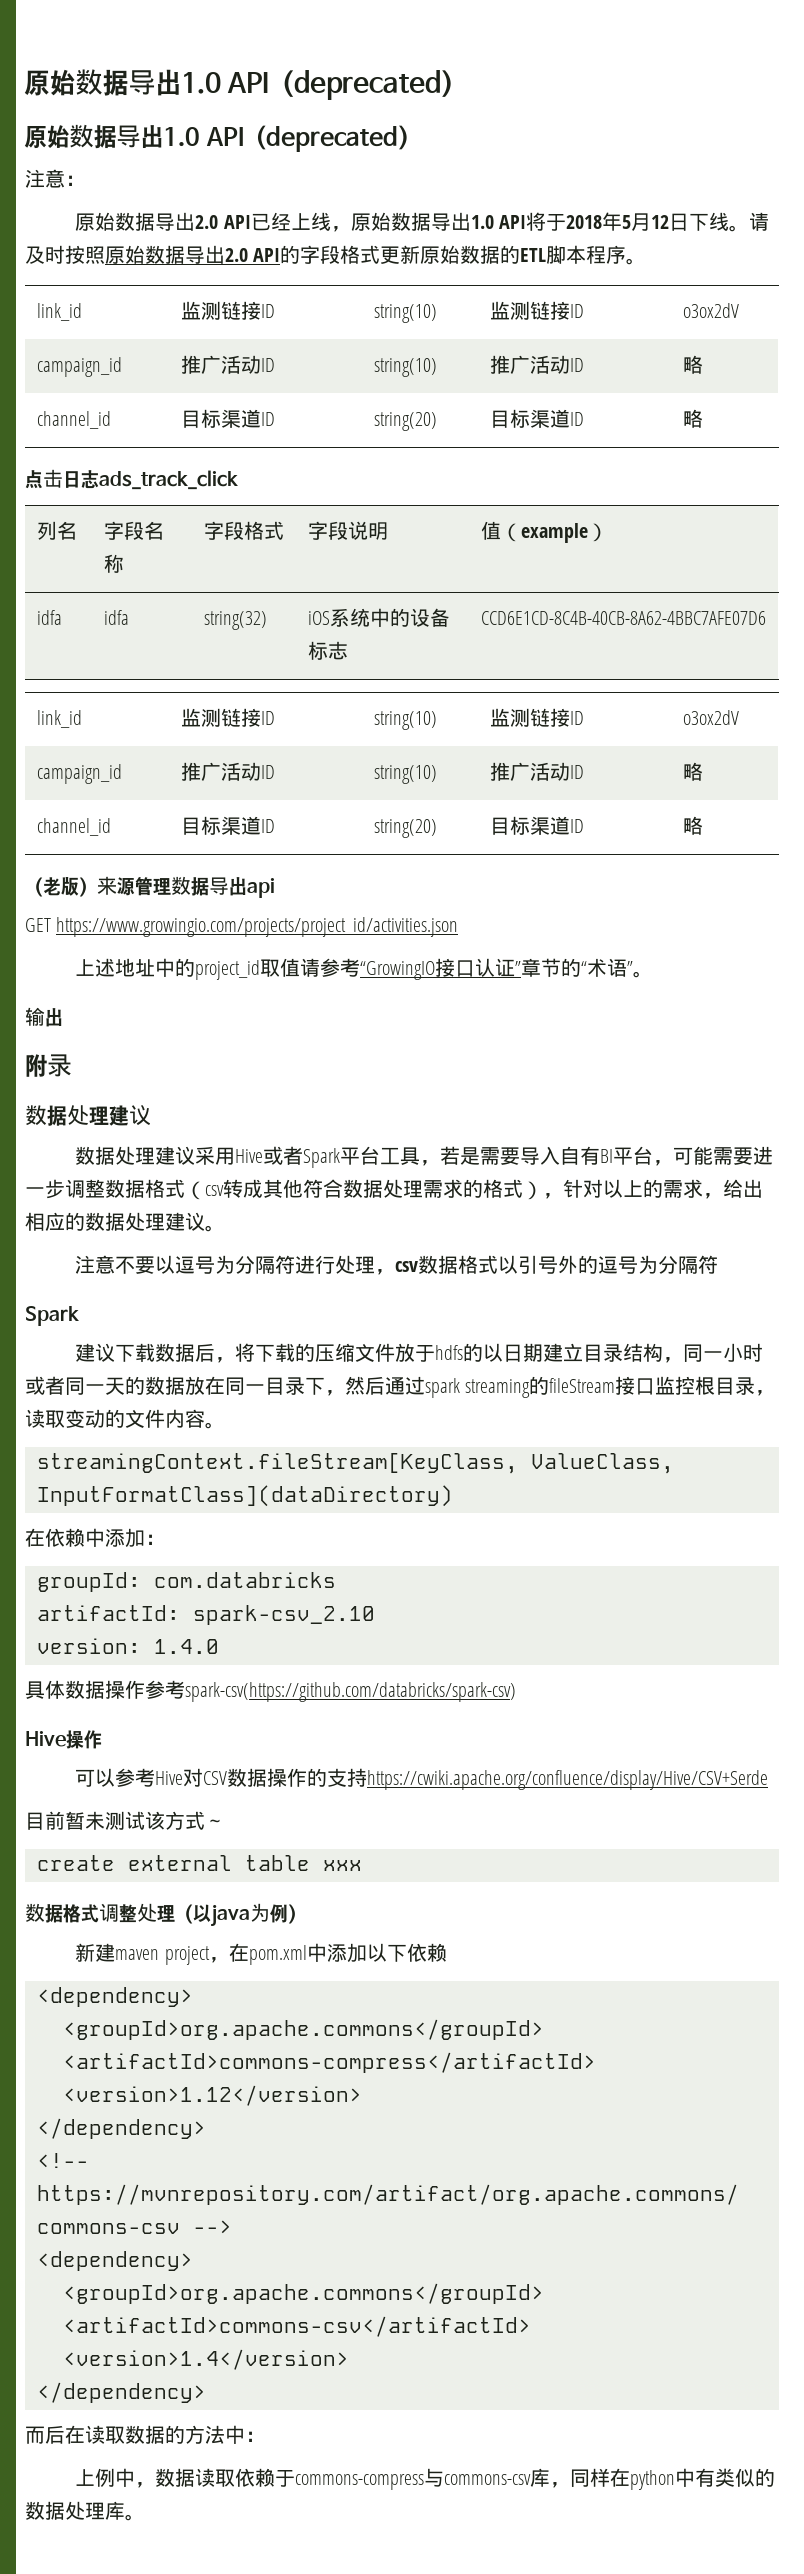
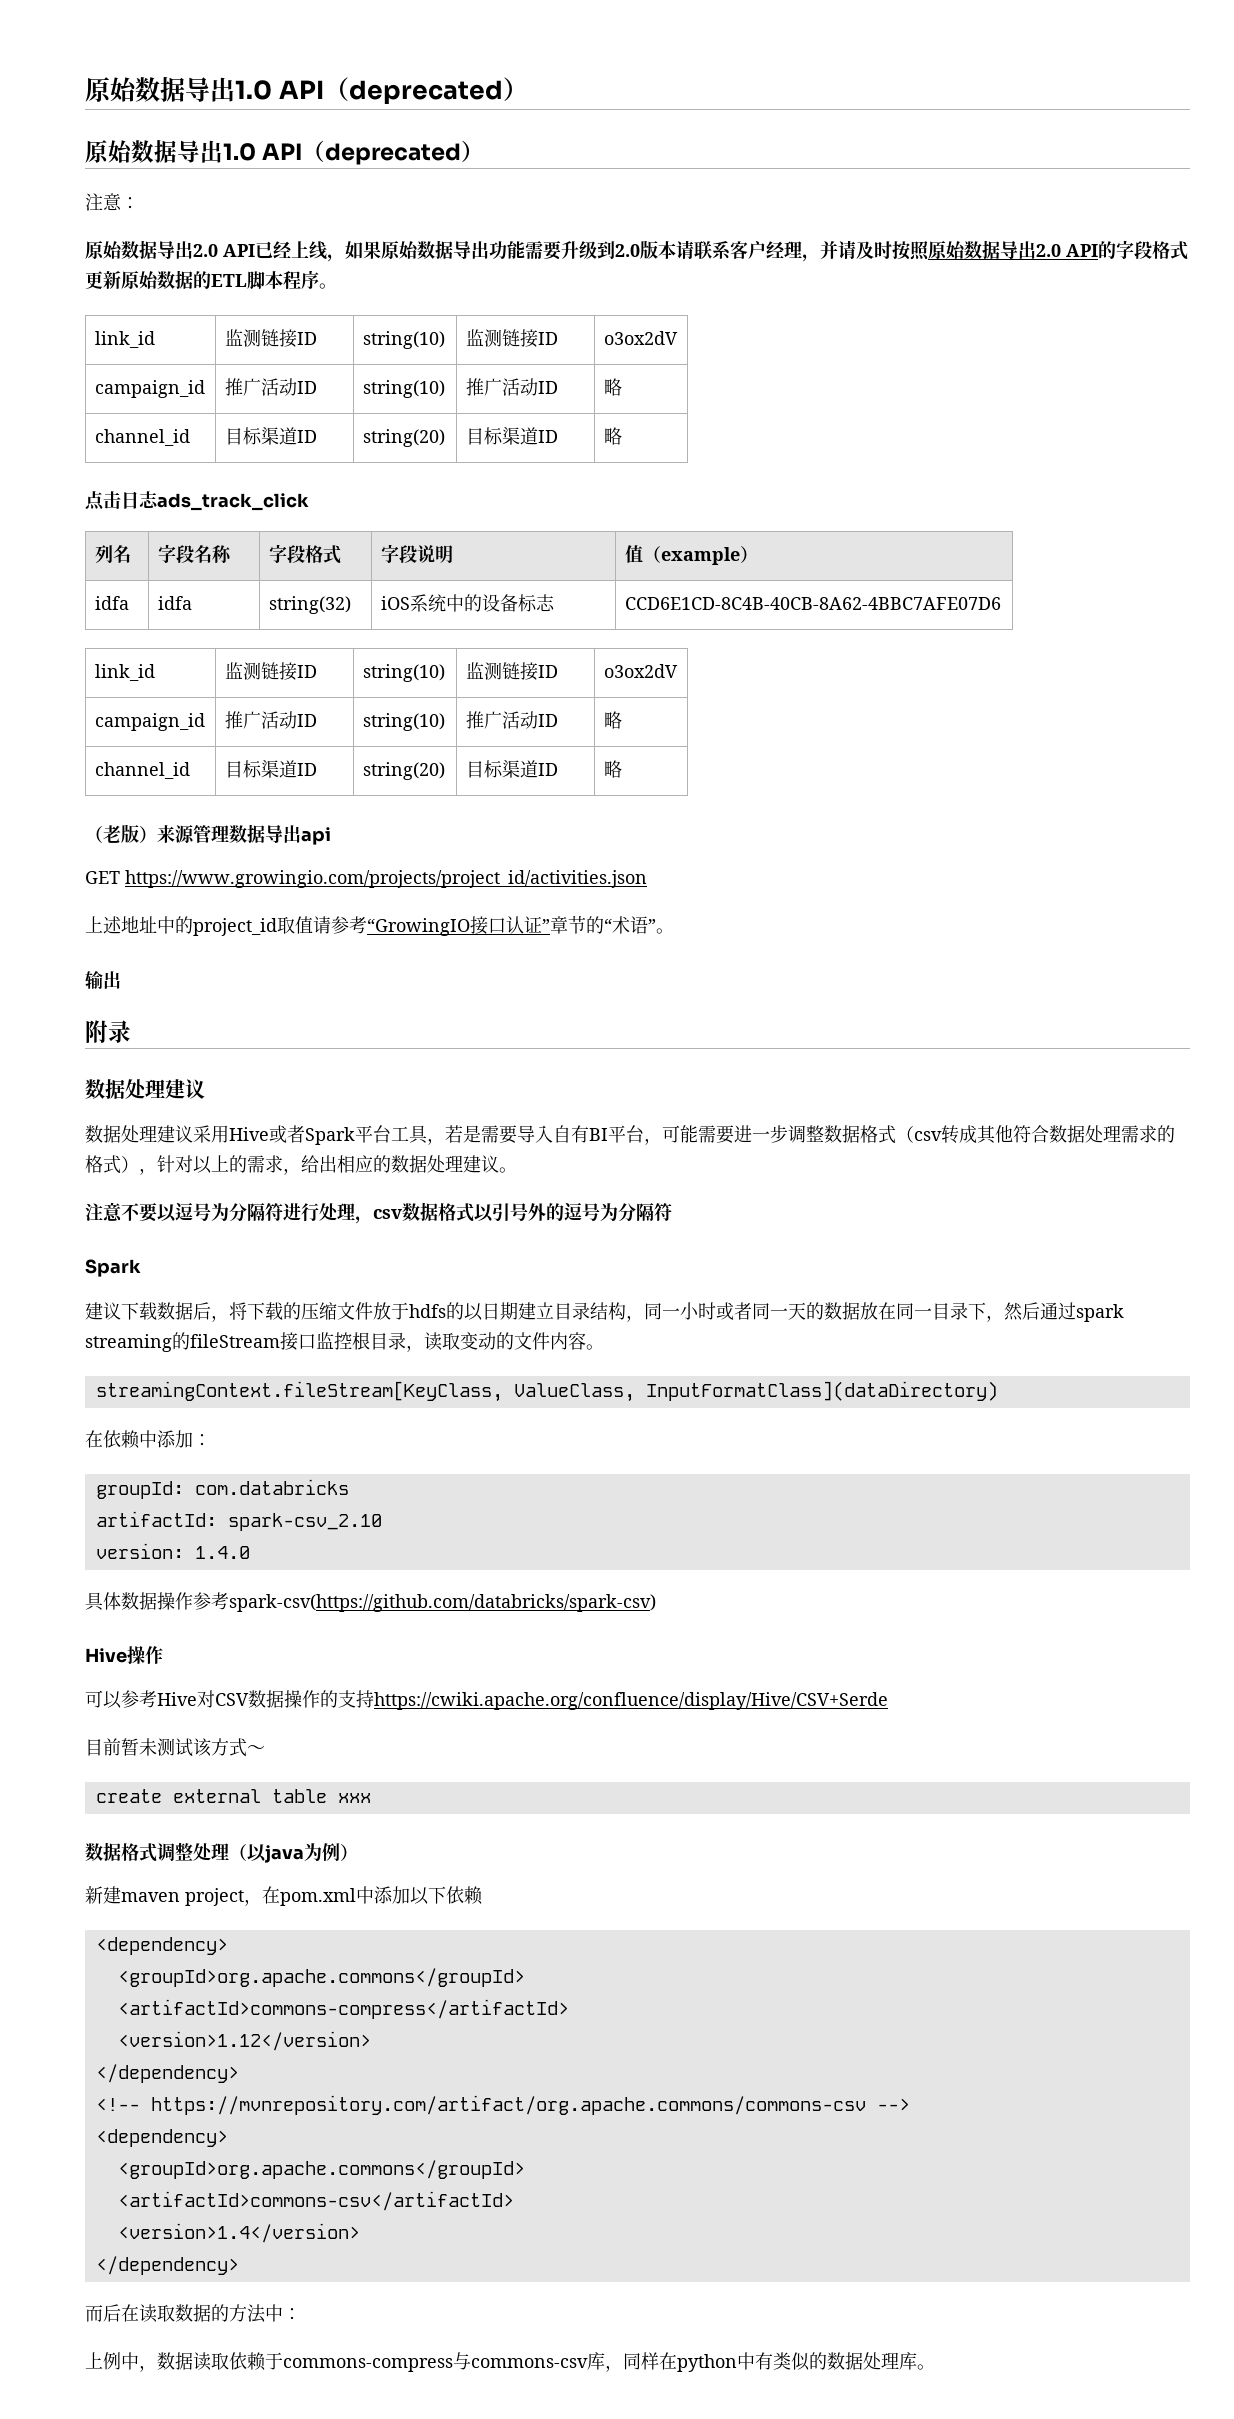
- 原始数据导出2.0 API已经上线，原始数据导出1.0 API将于2018年5月12日下线。请及时按照原始数据导出2.0 API的字段格式更新原始数据的ETL脚本程序。
+ 原始数据导出2.0 API已经上线，如果原始数据导出功能需要升级到2.0版本请联系客户经理，并请及时按照原始数据导出2.0 API的字段格式更新原始数据的ETL脚本程序。

